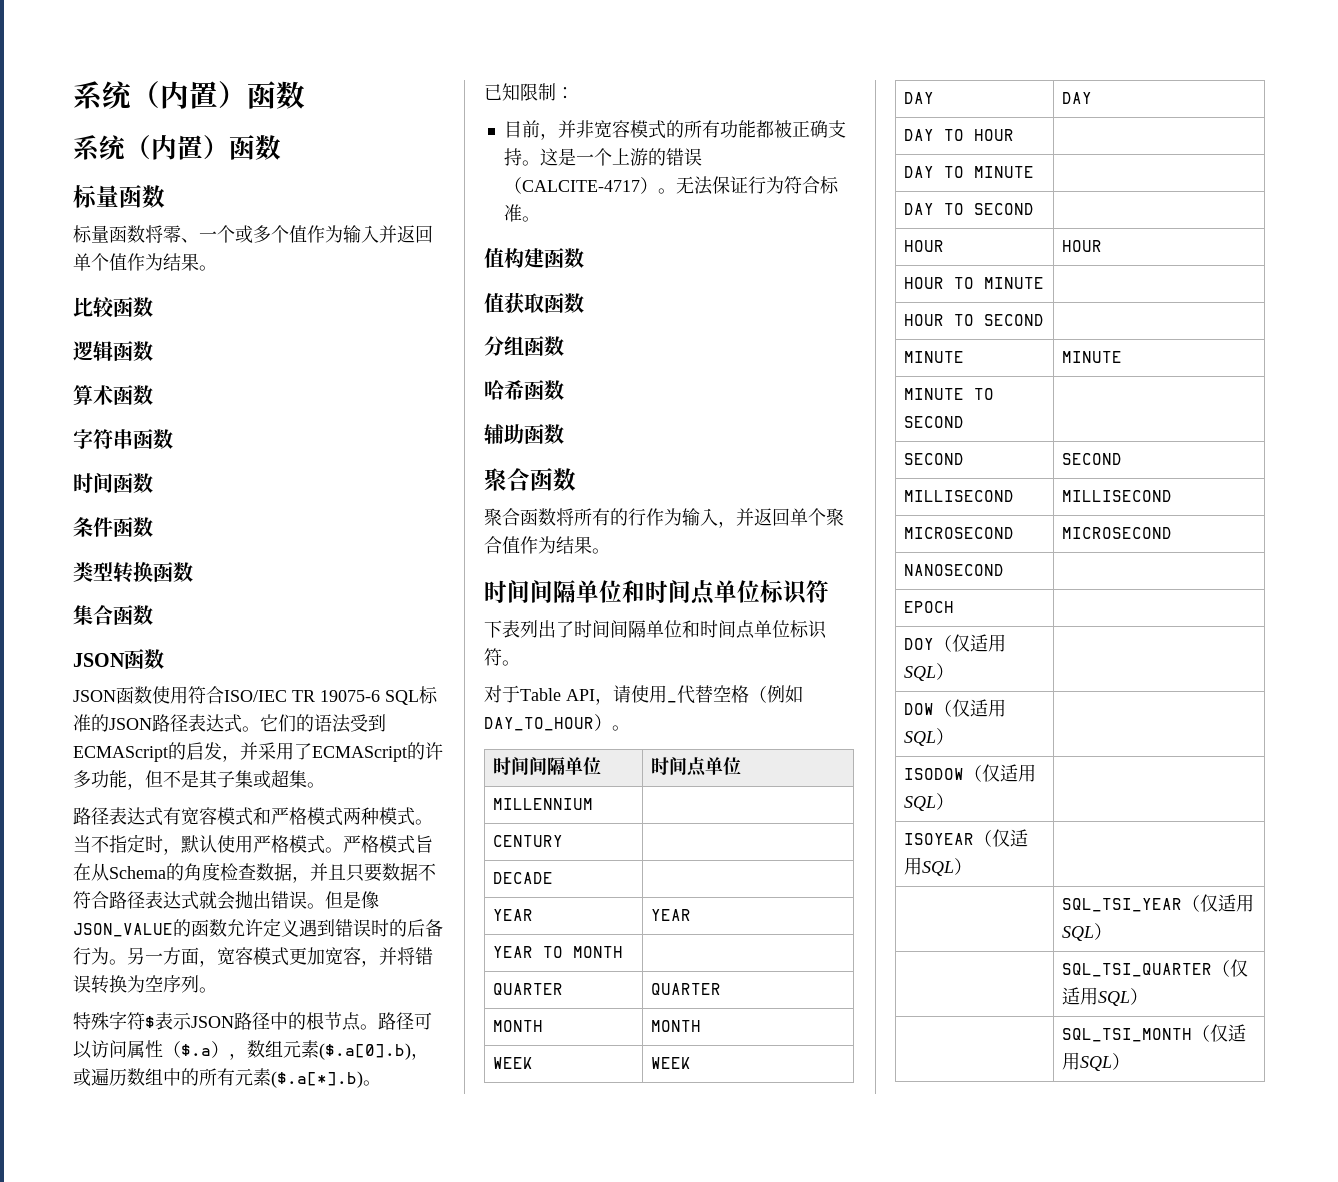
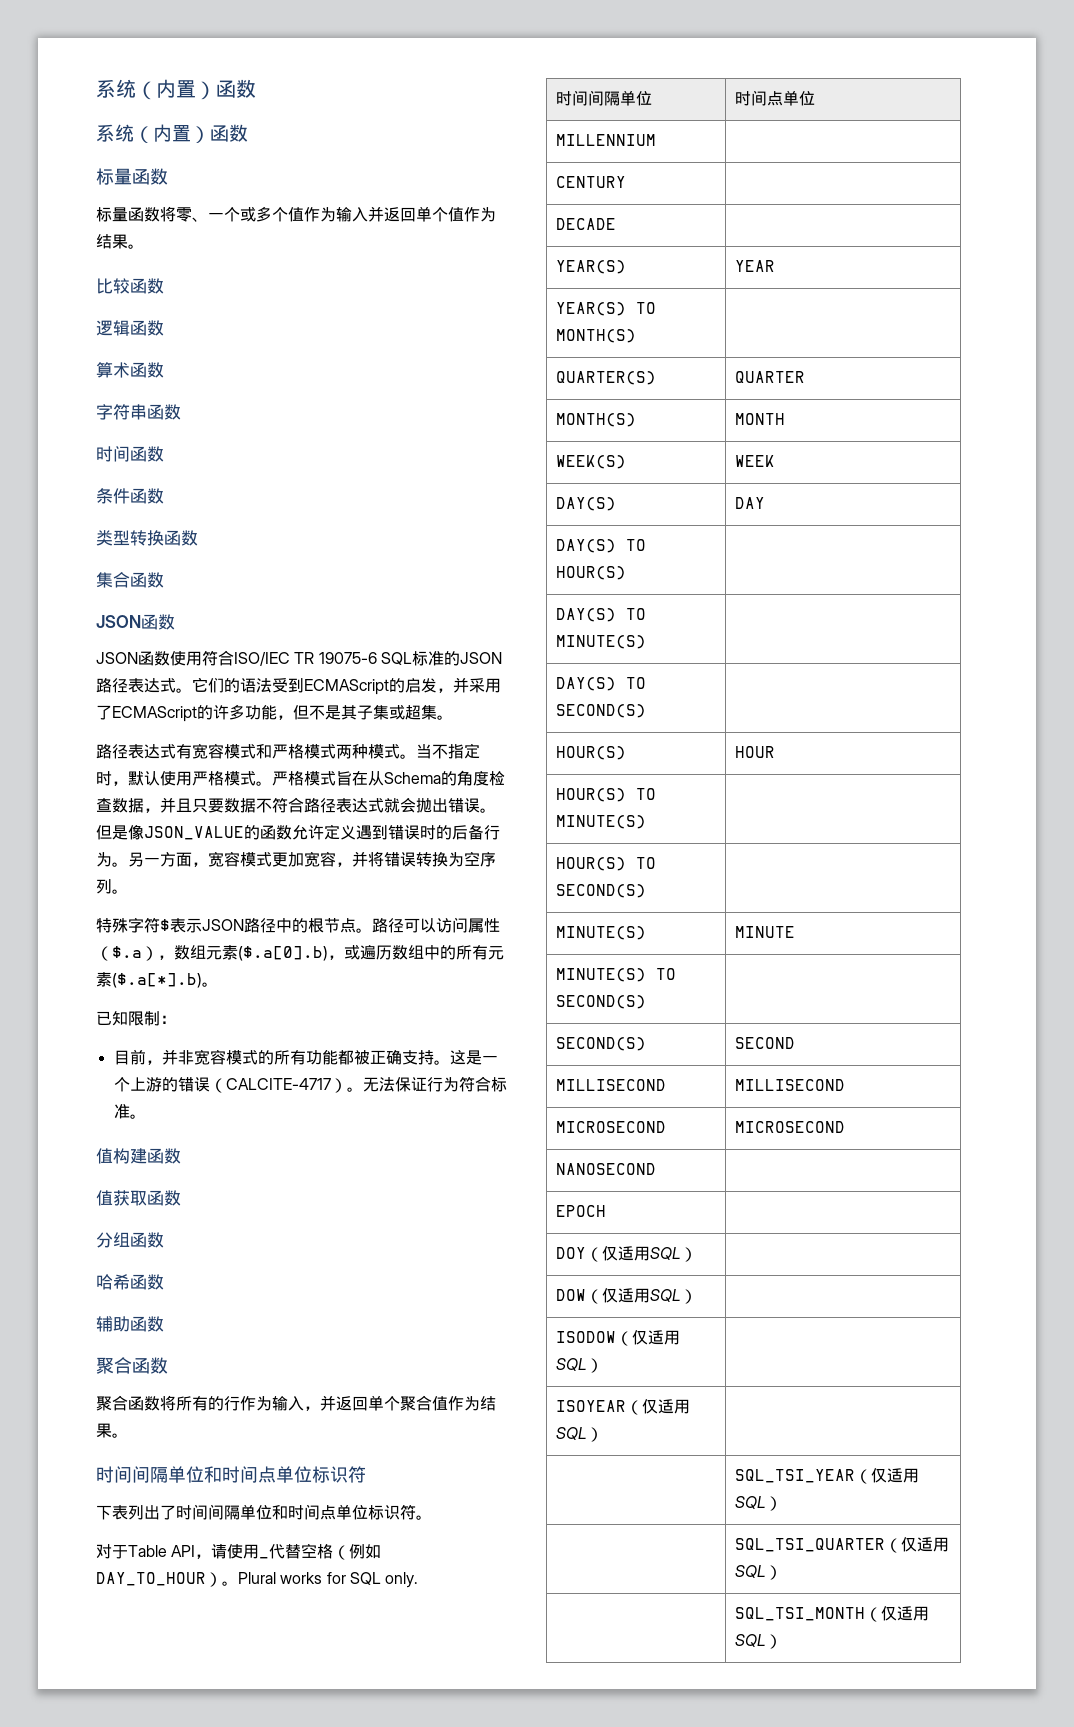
+ Plural works for SQL only.
- YEAR | YEAR
+ YEAR(S) | YEAR
- YEAR TO MONTH |
- QUARTER | QUARTER
+ YEAR(S) TO MONTH(S) |
+ QUARTER(S) | QUARTER
- MONTH | MONTH
+ MONTH(S) | MONTH
- WEEK | WEEK
+ WEEK(S) | WEEK
- DAY | DAY
+ DAY(S) | DAY
- DAY TO HOUR |
- DAY TO MINUTE |
- DAY TO SECOND |
- HOUR | HOUR
- HOUR TO MINUTE |
- HOUR TO SECOND |
- MINUTE | MINUTE
- MINUTE TO SECOND |
- SECOND | SECOND
+ DAY(S) TO HOUR(S) |
+ DAY(S) TO MINUTE(S) |
+ DAY(S) TO SECOND(S) |
+ HOUR(S) | HOUR
+ HOUR(S) TO MINUTE(S) |
+ HOUR(S) TO SECOND(S) |
+ MINUTE(S) | MINUTE
+ MINUTE(S) TO SECOND(S) |
+ SECOND(S) | SECOND

